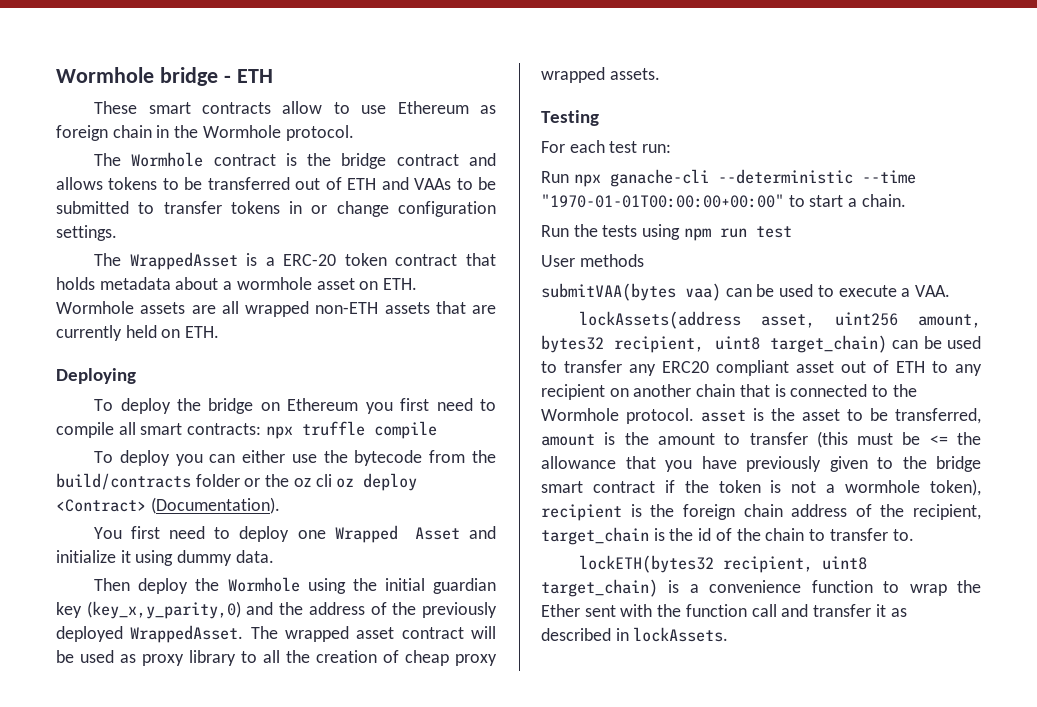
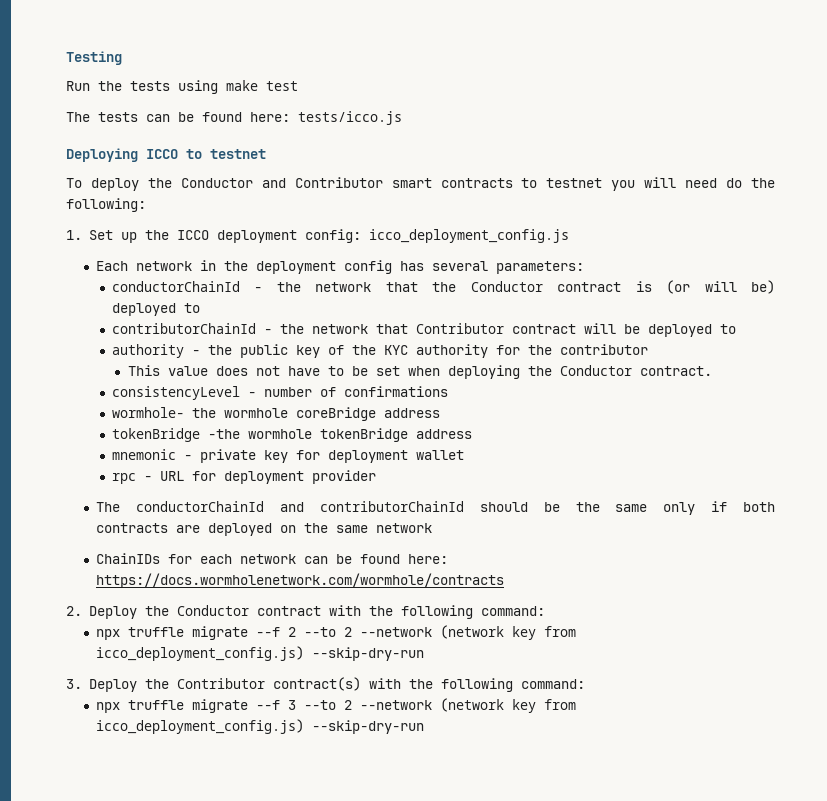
- Wormhole bridge - ETH
- These smart contracts allow to use Ethereum as foreign chain in the Wormhole protocol.
- The Wormhole contract is the bridge contract and allows tokens to be transferred out of ETH and VAAs to be submitted to transfer tokens in or change configuration settings.
- The WrappedAsset is a ERC-20 token contract that holds metadata about a wormhole asset on ETH. Wormhole assets are all wrapped non-ETH assets that are currently held on ETH.
- Deploying
- To deploy the bridge on Ethereum you first need to compile all smart contracts: npx truffle compile
- To deploy you can either use the bytecode from the build/contracts folder or the oz cli oz deploy <Contract> (Documentation).
- You first need to deploy one Wrapped Asset and initialize it using dummy data.
- Then deploy the Wormhole using the initial guardian key (key_x,y_parity,0) and the address of the previously deployed WrappedAsset. The wrapped asset contract will be used as proxy library to all the creation of cheap proxy wrapped assets.
  Testing
- For each test run:
- Run npx ganache-cli --deterministic --time "1970-01-01T00:00:00+00:00" to start a chain.
- Run the tests using npm run test
+ Run the tests using make test
- User methods
- submitVAA(bytes vaa) can be used to execute a VAA.
- lockAssets(address asset, uint256 amount, bytes32 recipient, uint8 target_chain) can be used to transfer any ERC20 compliant asset out of ETH to any recipient on another chain that is connected to the Wormhole protocol. asset is the asset to be transferred, amount is the amount to transfer (this must be <= the allowance that you have previously given to the bridge smart contract if the token is not a wormhole token), recipient is the foreign chain address of the recipient, target_chain is the id of the chain to transfer to.
- lockETH(bytes32 recipient, uint8 target_chain) is a convenience function to wrap the Ether sent with the function call and transfer it as described in lockAssets.
+ The tests can be found here: tests/icco.js
+ Deploying ICCO to testnet
+ To deploy the Conductor and Contributor smart contracts to testnet you will need do the following:
+ 1. Set up the ICCO deployment config: icco_deployment_config.js
+ Each network in the deployment config has several parameters:
+ conductorChainId - the network that the Conductor contract is (or will be) deployed to
+ contributorChainId - the network that Contributor contract will be deployed to
+ authority - the public key of the KYC authority for the contributor
+ This value does not have to be set when deploying the Conductor contract.
+ consistencyLevel - number of confirmations
+ wormhole- the wormhole coreBridge address
+ tokenBridge -the wormhole tokenBridge address
+ mnemonic - private key for deployment wallet
+ rpc - URL for deployment provider
+ The conductorChainId and contributorChainId should be the same only if both contracts are deployed on the same network
+ ChainIDs for each network can be found here: https://docs.wormholenetwork.com/wormhole/contracts
+ 2. Deploy the Conductor contract with the following command:
+ npx truffle migrate --f 2 --to 2 --network (network key from icco_deployment_config.js) --skip-dry-run
+ 3. Deploy the Contributor contract(s) with the following command:
+ npx truffle migrate --f 3 --to 2 --network (network key from icco_deployment_config.js) --skip-dry-run

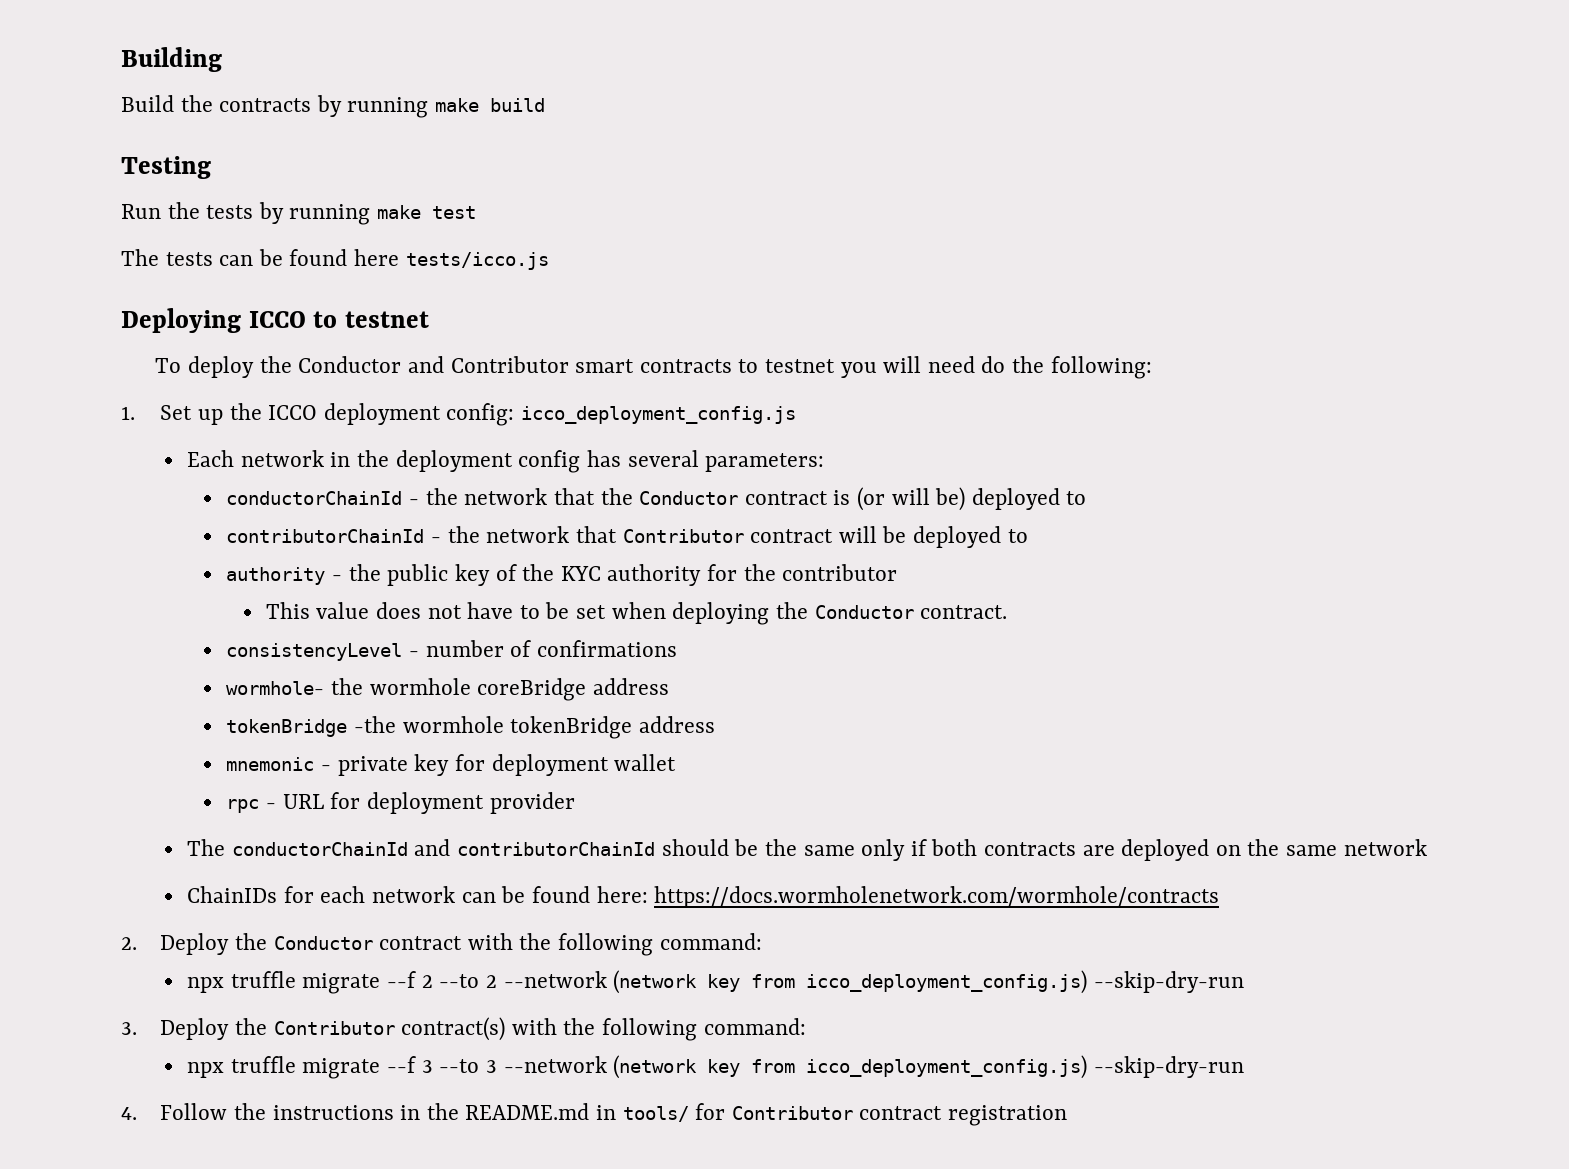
+ Building
+ Build the contracts by running make build
- Run the tests using make test
+ Run the tests by running make test
- The tests can be found here: tests/icco.js
+ The tests can be found here tests/icco.js
- npx truffle migrate --f 3 --to 2 --network (network key from icco_deployment_config.js) --skip-dry-run
+ npx truffle migrate --f 3 --to 3 --network (network key from icco_deployment_config.js) --skip-dry-run
+ 4. Follow the instructions in the README.md in tools/ for Contributor contract registration

